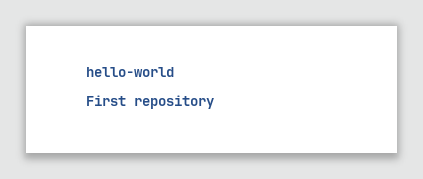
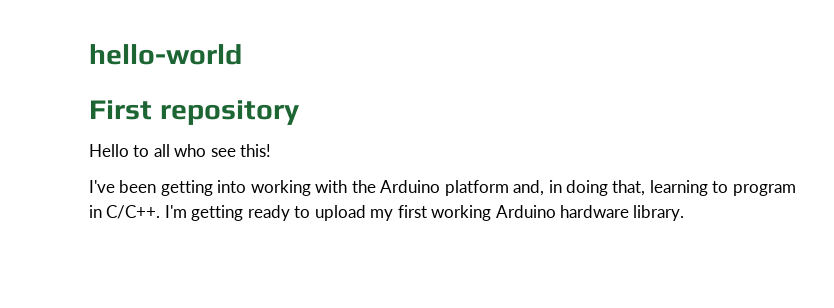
+ Hello to all who see this!
+ I've been getting into working with the Arduino platform and, in doing that, learning to program in C/C++. I'm getting ready to upload my first working Arduino hardware library.

